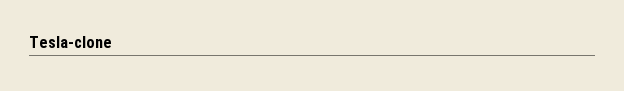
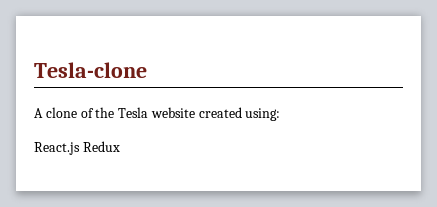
+ A clone of the Tesla website created using:
+ React.js Redux

